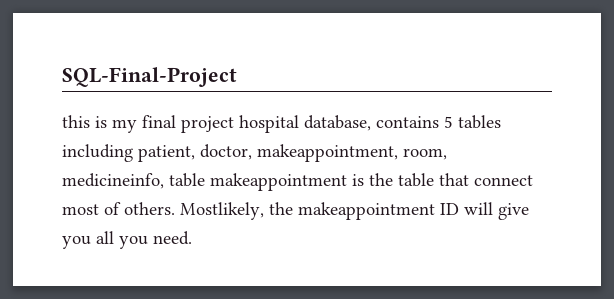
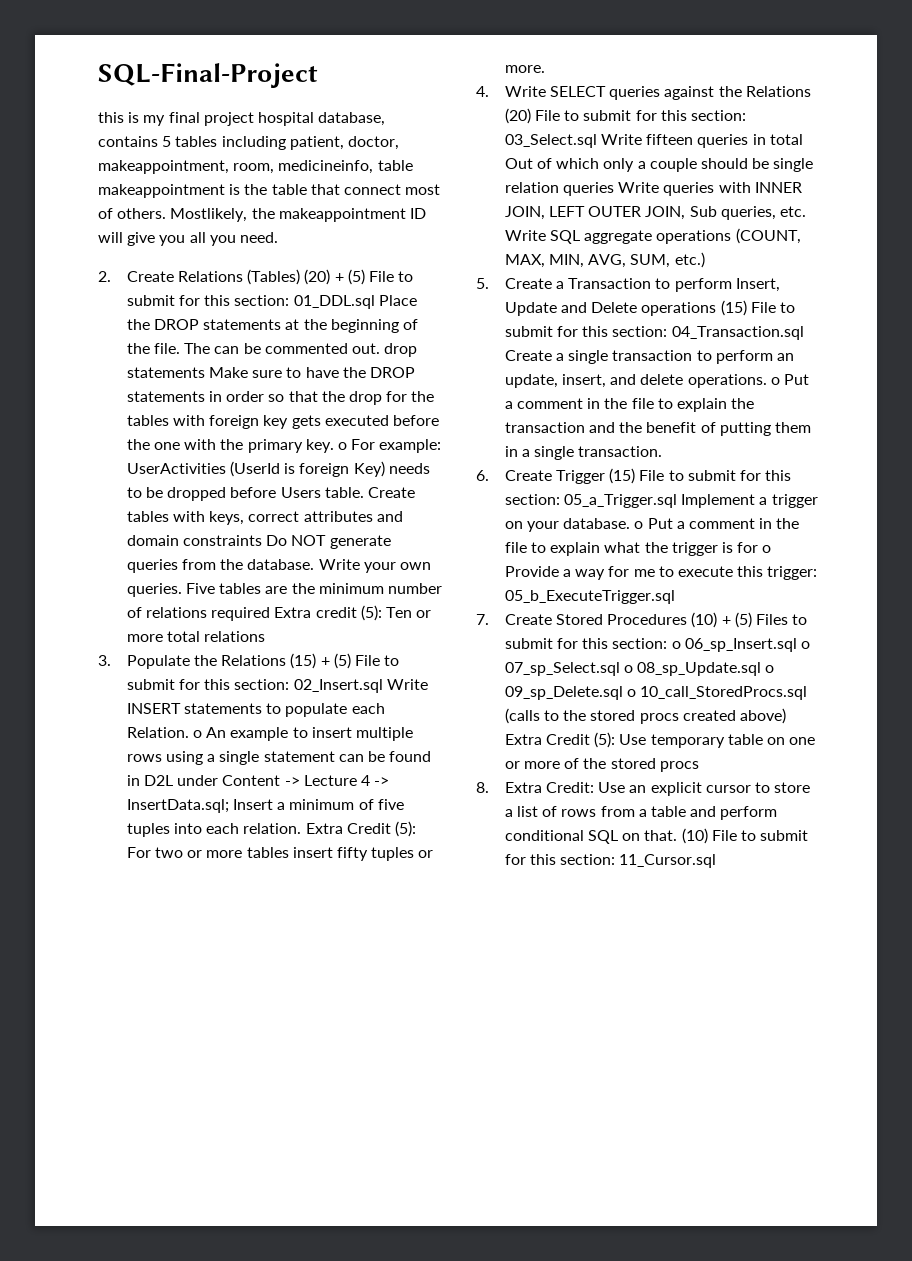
+ 2. Create Relations (Tables) (20) + (5) File to submit for this section: 01_DDL.sql Place the DROP statements at the beginning of the file. The can be commented out. drop statements Make sure to have the DROP statements in order so that the drop for the tables with foreign key gets executed before the one with the primary key. o For example: UserActivities (UserId is foreign Key) needs to be dropped before Users table. Create tables with keys, correct attributes and domain constraints Do NOT generate queries from the database. Write your own queries. Five tables are the minimum number of relations required Extra credit (5): Ten or more total relations
+ 3. Populate the Relations (15) + (5) File to submit for this section: 02_Insert.sql Write INSERT statements to populate each Relation. o An example to insert multiple rows using a single statement can be found in D2L under Content -> Lecture 4 -> InsertData.sql; Insert a minimum of five tuples into each relation. Extra Credit (5): For two or more tables insert fifty tuples or more.
+ 4. Write SELECT queries against the Relations (20) File to submit for this section: 03_Select.sql Write fifteen queries in total Out of which only a couple should be single relation queries Write queries with INNER JOIN, LEFT OUTER JOIN, Sub queries, etc. Write SQL aggregate operations (COUNT, MAX, MIN, AVG, SUM, etc.)
+ 5. Create a Transaction to perform Insert, Update and Delete operations (15) File to submit for this section: 04_Transaction.sql Create a single transaction to perform an update, insert, and delete operations. o Put a comment in the file to explain the transaction and the benefit of putting them in a single transaction.
+ 6. Create Trigger (15) File to submit for this section: 05_a_Trigger.sql Implement a trigger on your database. o Put a comment in the file to explain what the trigger is for o Provide a way for me to execute this trigger: 05_b_ExecuteTrigger.sql
+ 7. Create Stored Procedures (10) + (5) Files to submit for this section: o 06_sp_Insert.sql o 07_sp_Select.sql o 08_sp_Update.sql o 09_sp_Delete.sql o 10_call_StoredProcs.sql (calls to the stored procs created above) Extra Credit (5): Use temporary table on one or more of the stored procs
+ 8. Extra Credit: Use an explicit cursor to store a list of rows from a table and perform conditional SQL on that. (10) File to submit for this section: 11_Cursor.sql

